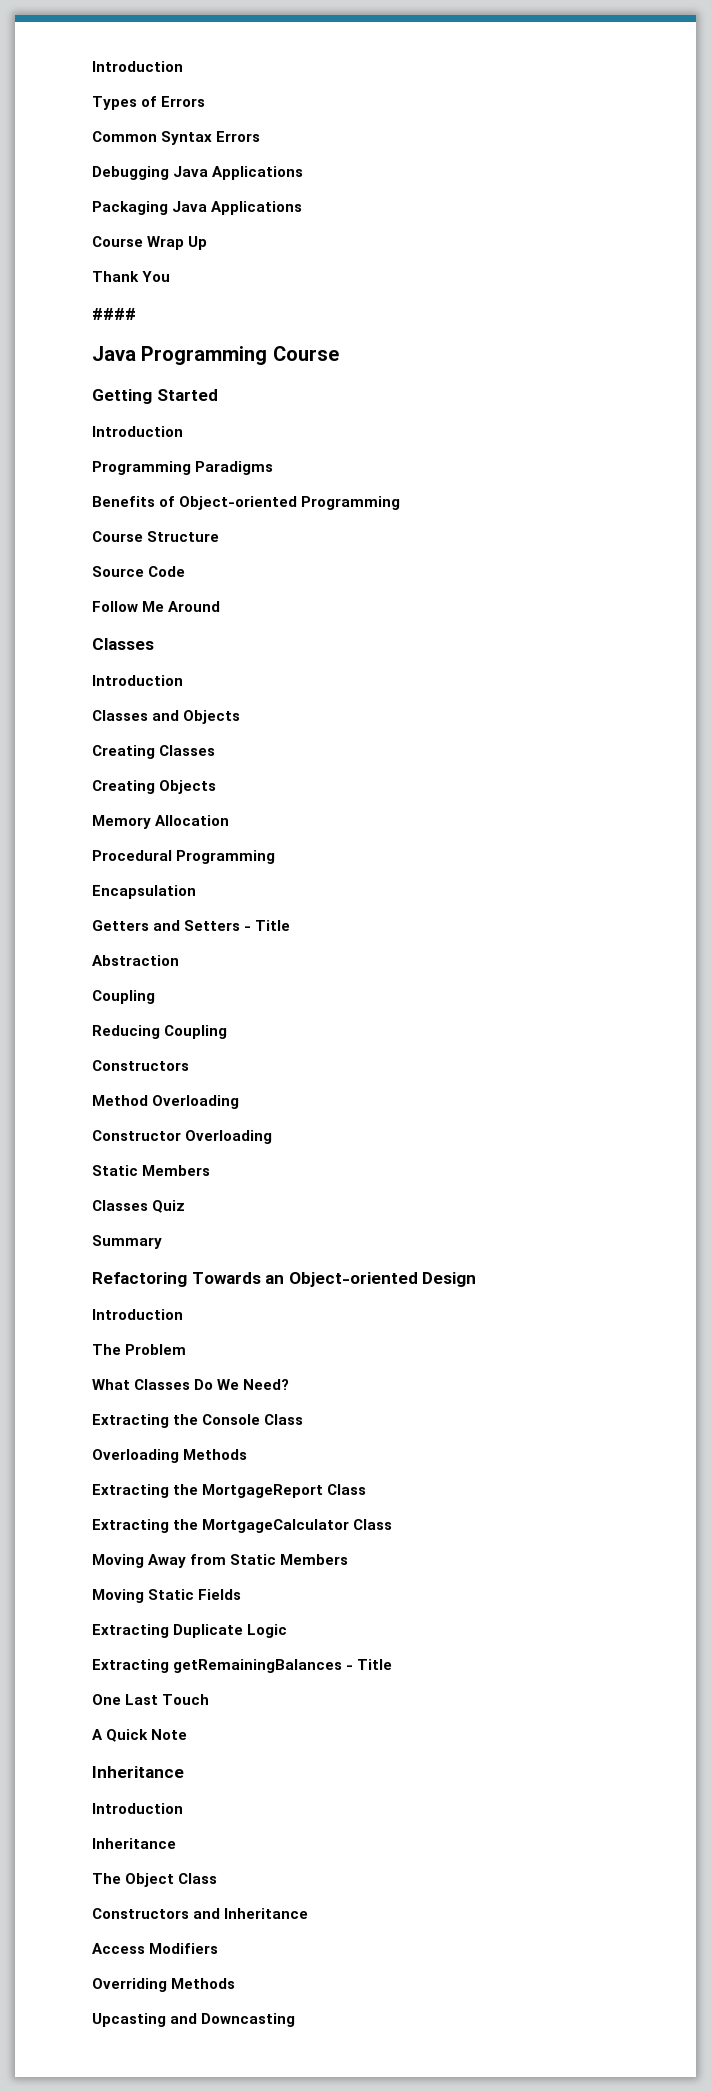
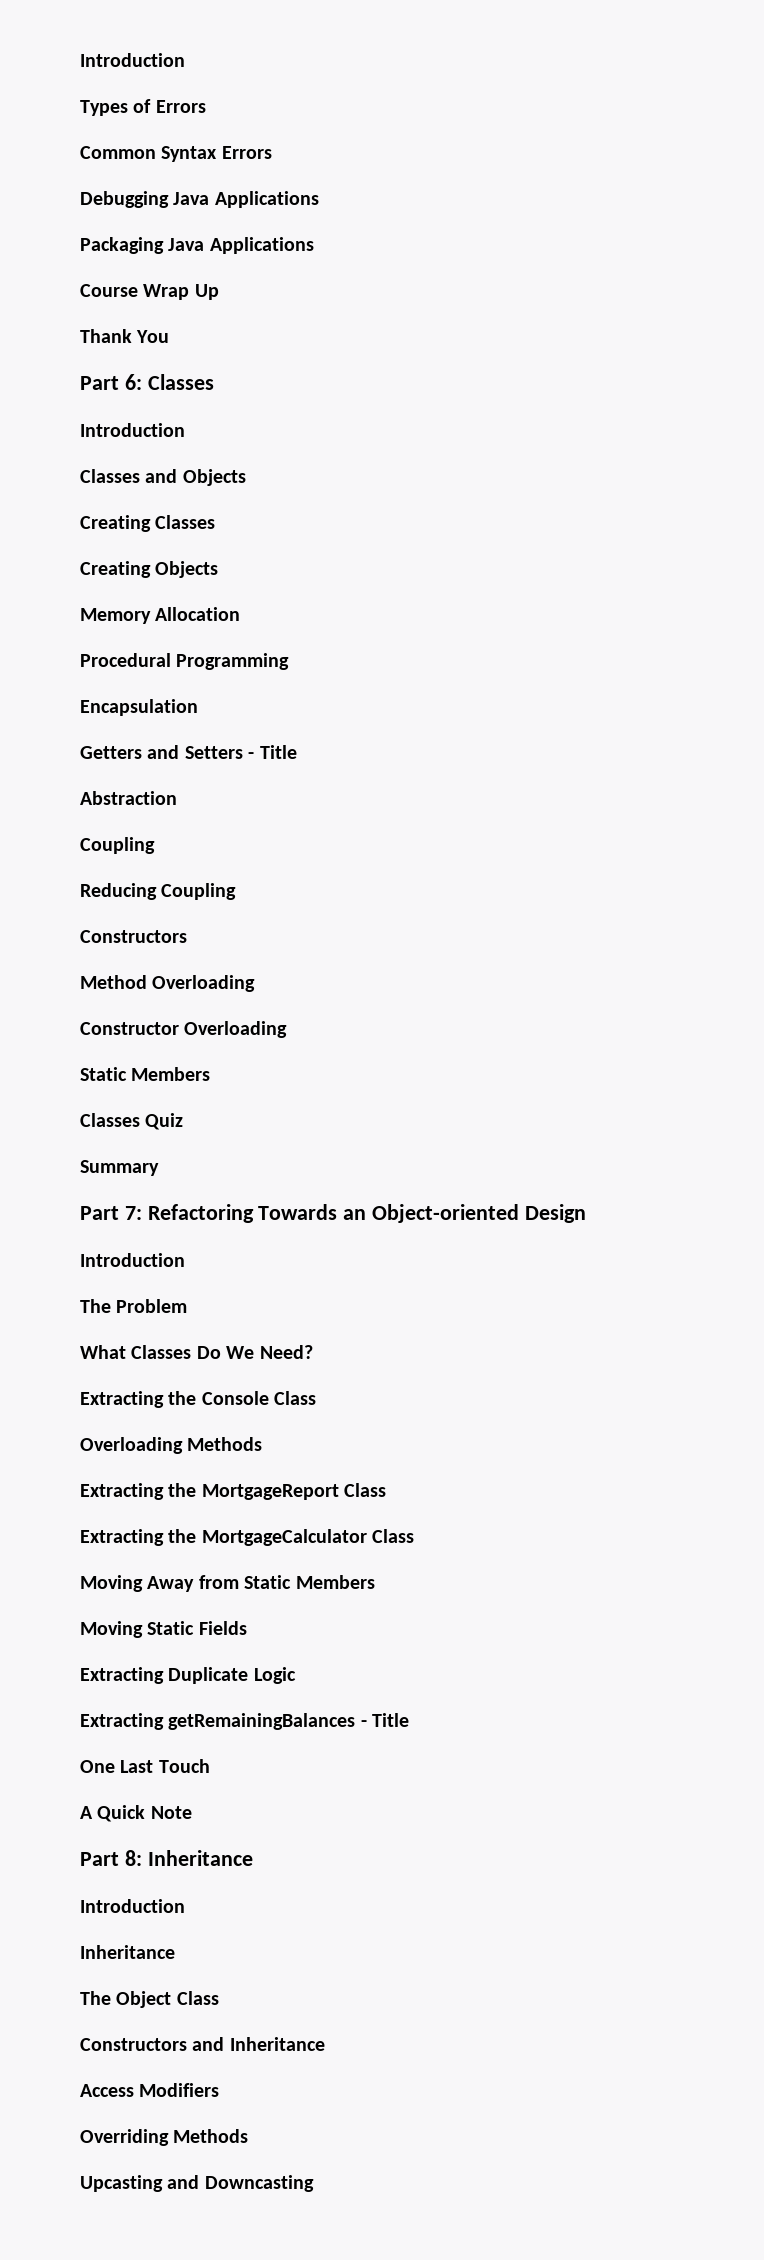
- ####
- Java Programming Course
- Getting Started
- Introduction
- Programming Paradigms
- Benefits of Object-oriented Programming
- Course Structure
- Source Code
- Follow Me Around
- Classes
+ Part 6: Classes
- Refactoring Towards an Object-oriented Design
+ Part 7: Refactoring Towards an Object-oriented Design
  A Quick Note
- Inheritance
+ Part 8: Inheritance

